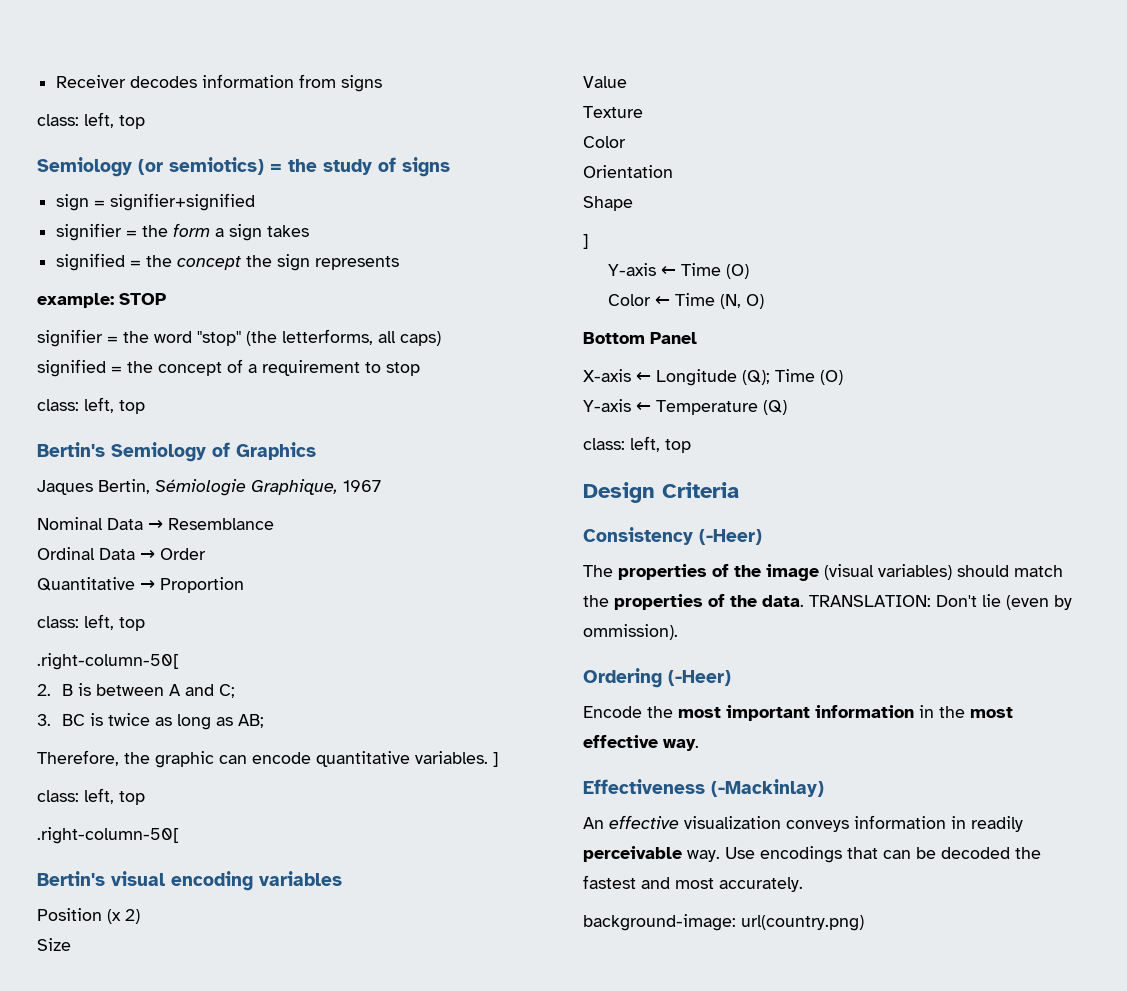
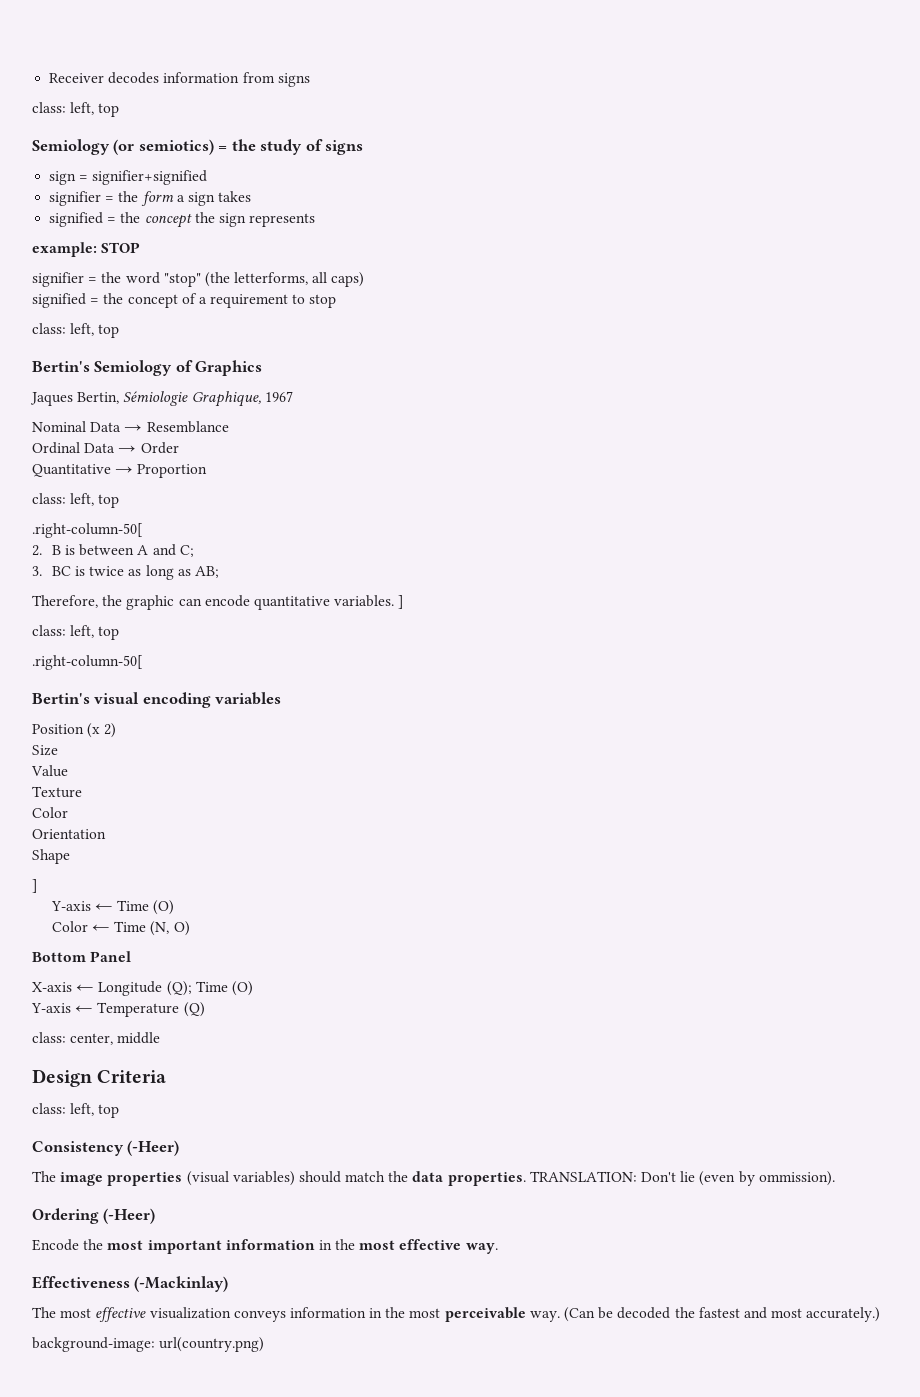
  Y-axis ← Temperature (Q)
- class: left, top
+ class: center, middle
  Design Criteria
+ class: left, top
- The properties of the image (visual variables) should match the properties of the data.
+ The image properties (visual variables) should match the data properties.
- An effective visualization conveys information in readily perceivable way. Use encodings that can be decoded the fastest and most accurately.
+ The most effective visualization conveys information in the most perceivable way. (Can be decoded the fastest and most accurately.)

